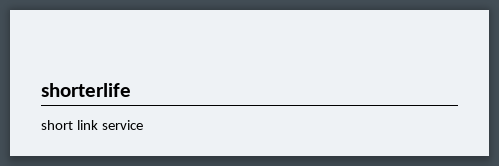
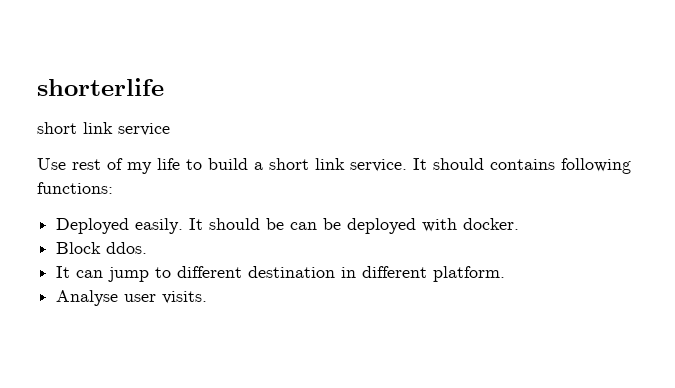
+ Use rest of my life to build a short link service. It should contains following functions:
+ Deployed easily. It should be can be deployed with docker.
+ Block ddos.
+ It can jump to different destination in different platform.
+ Analyse user visits.

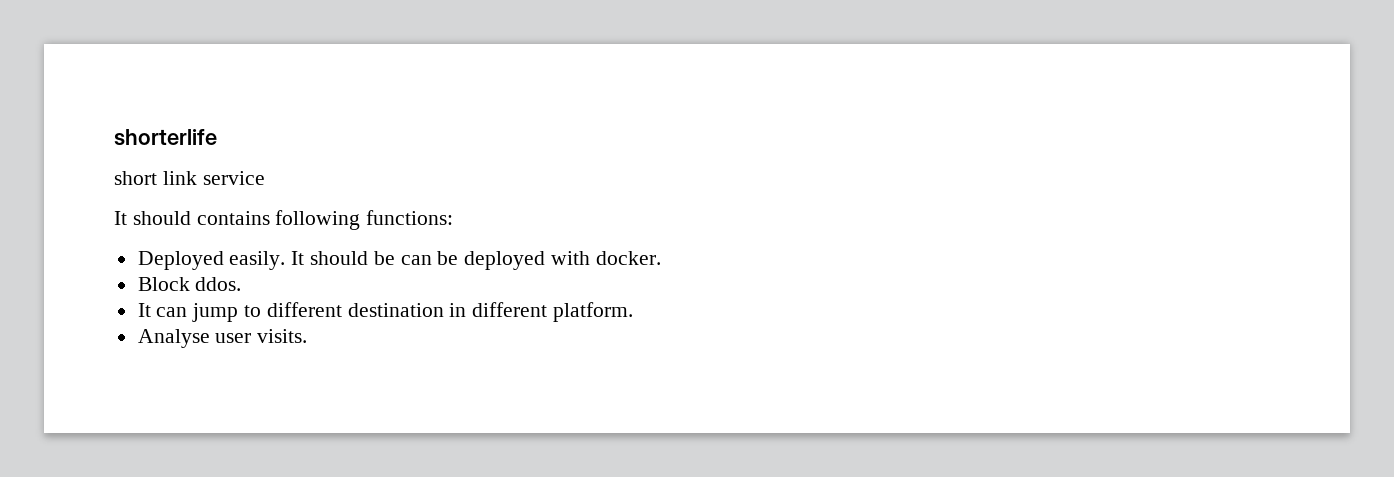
- Use rest of my life to build a short link service.

